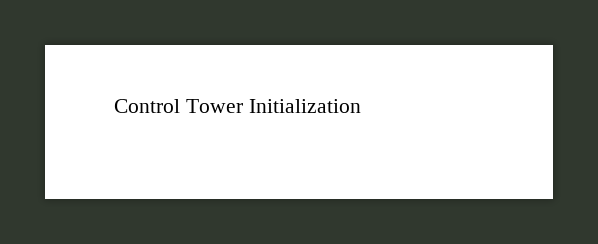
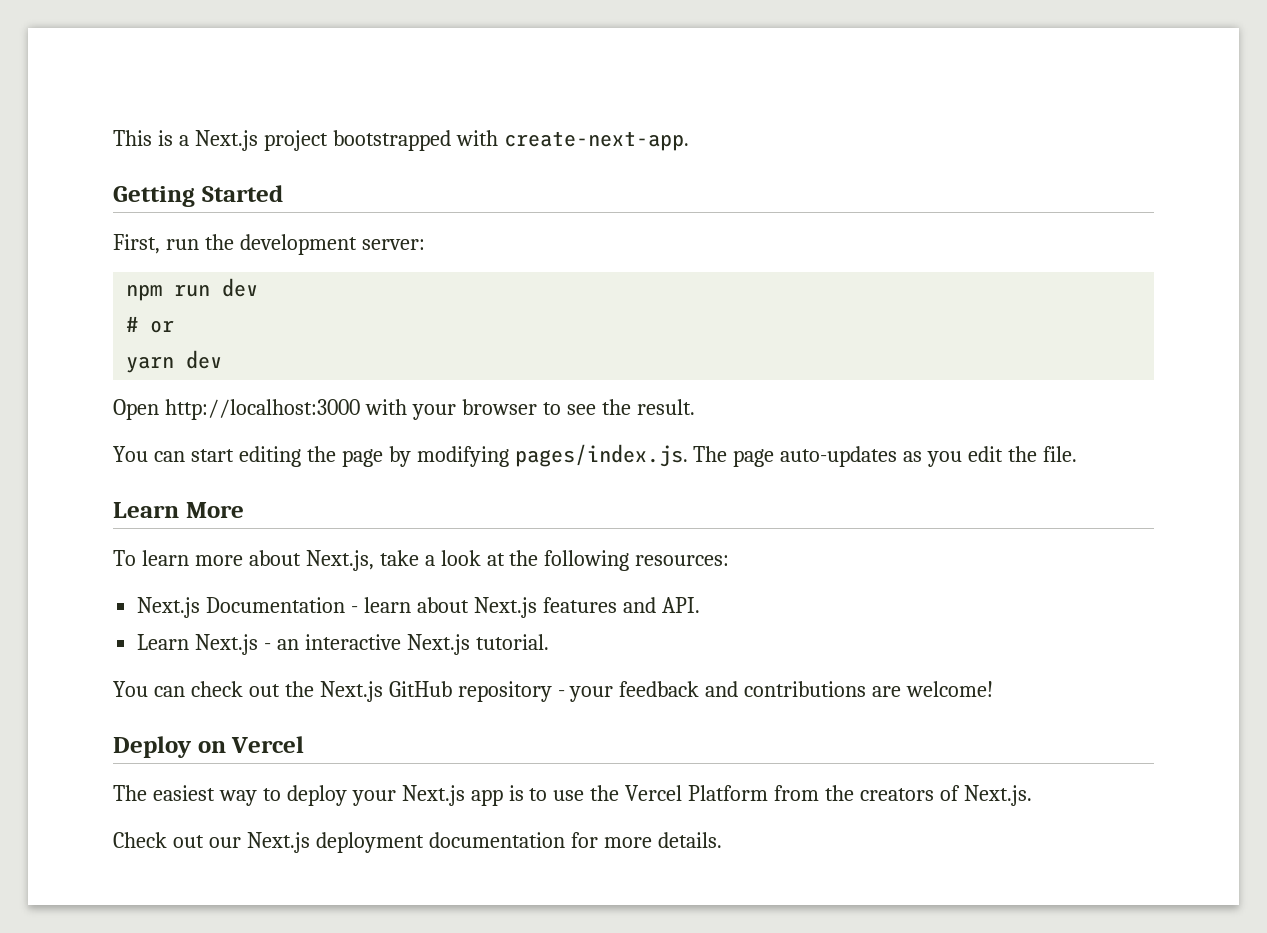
- Control Tower Initialization
+ This is a Next.js project bootstrapped with create-next-app.
+ Getting Started
+ First, run the development server:
+ npm run dev
+ # or
+ yarn dev
+ Open http://localhost:3000 with your browser to see the result.
+ You can start editing the page by modifying pages/index.js. The page auto-updates as you edit the file.
+ Learn More
+ To learn more about Next.js, take a look at the following resources:
+ Next.js Documentation - learn about Next.js features and API.
+ Learn Next.js - an interactive Next.js tutorial.
+ You can check out the Next.js GitHub repository - your feedback and contributions are welcome!
+ Deploy on Vercel
+ The easiest way to deploy your Next.js app is to use the Vercel Platform from the creators of Next.js.
+ Check out our Next.js deployment documentation for more details.

